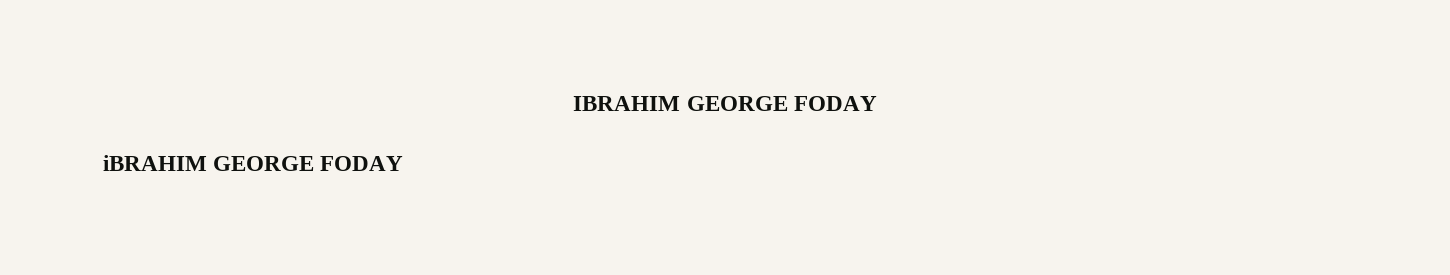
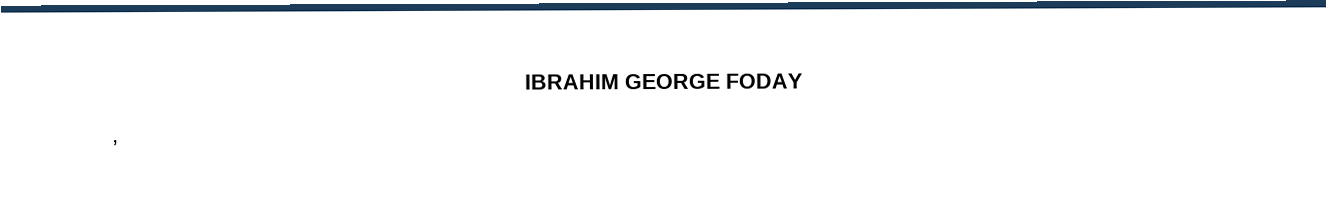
- iBRAHIM GEORGE FODAY
+ ,

